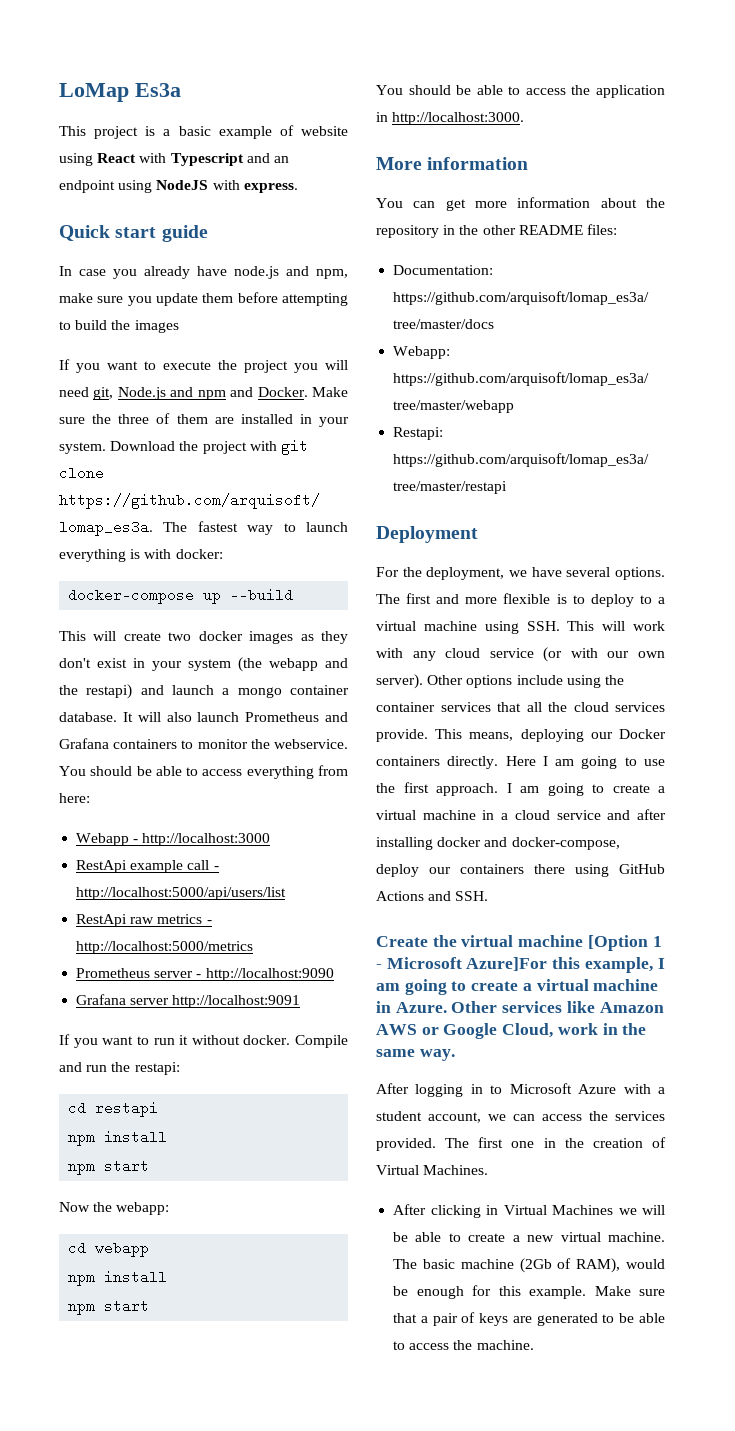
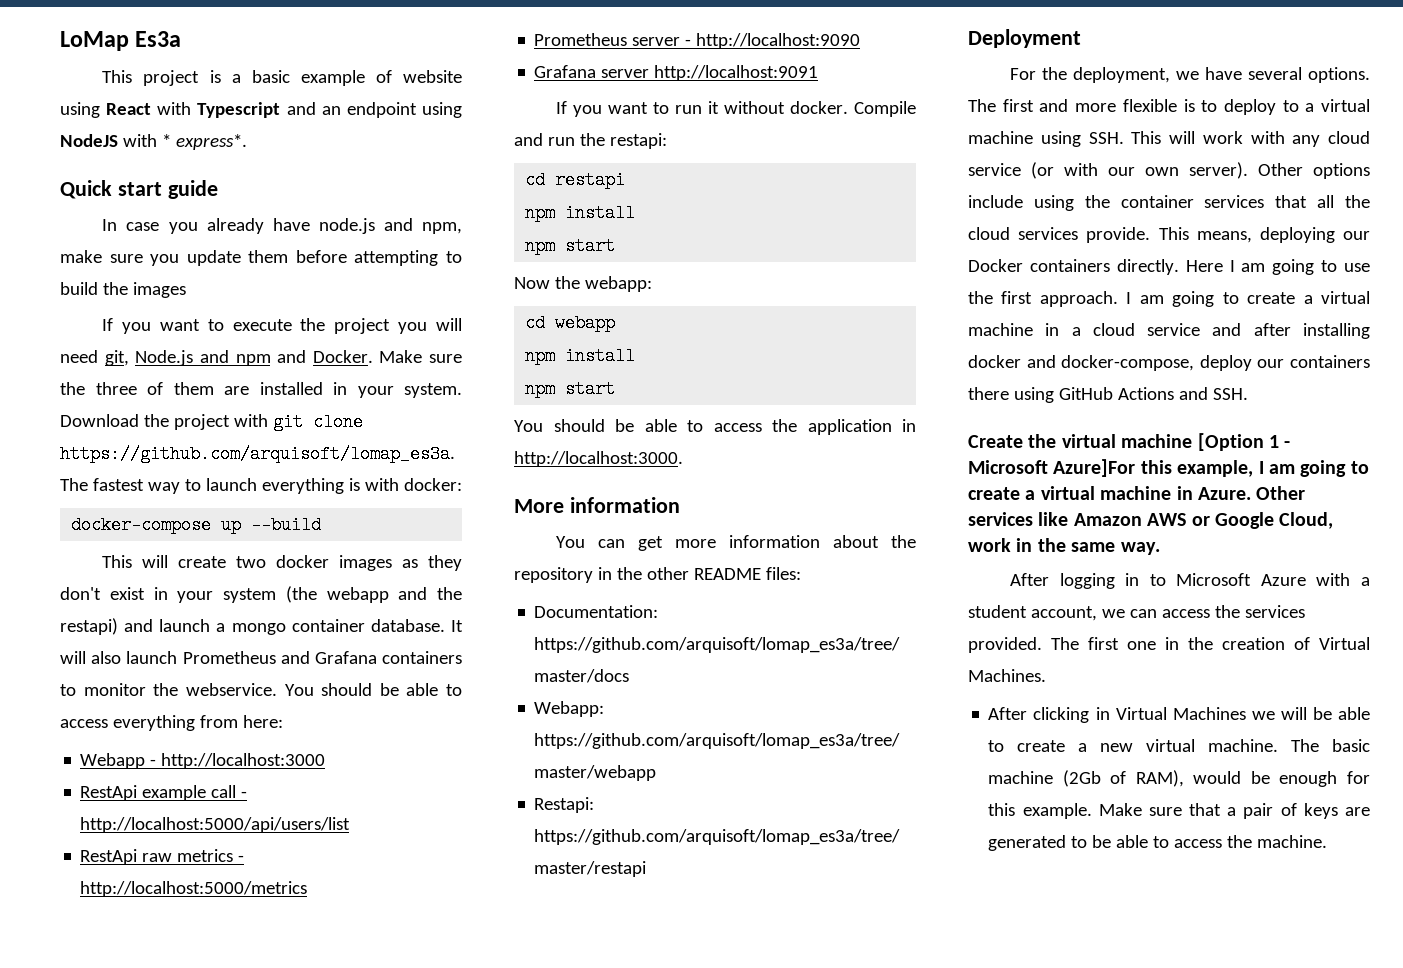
- This project is a basic example of website using React with Typescript and an endpoint using NodeJS with express.
+ This project is a basic example of website using React with Typescript and an endpoint using NodeJS with * express*.

